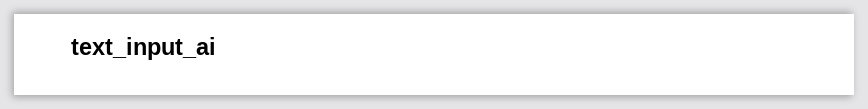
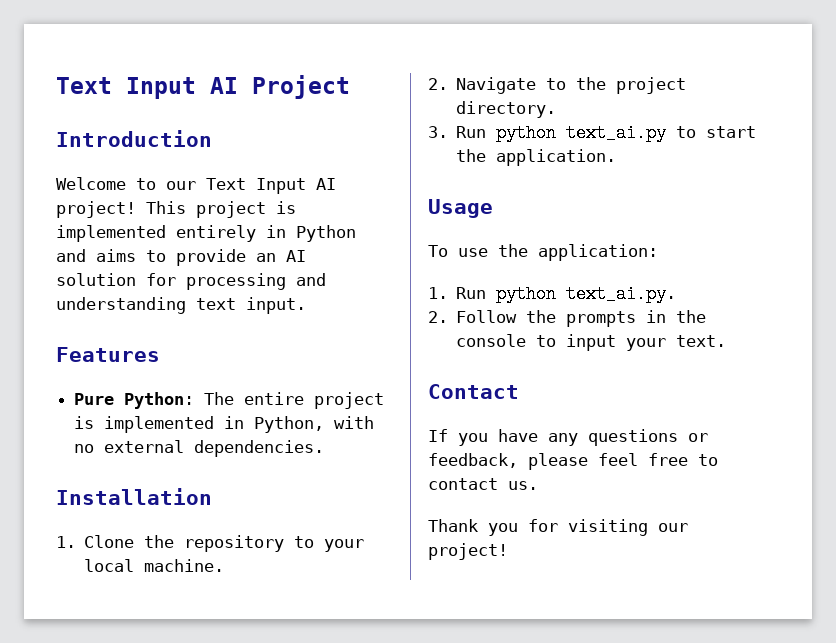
- text_input_ai
+ Text Input AI Project
+ Introduction
+ Welcome to our Text Input AI project! This project is implemented entirely in Python and aims to provide an AI solution for processing and understanding text input.
+ Features
+ Pure Python: The entire project is implemented in Python, with no external dependencies.
+ Installation
+ 1. Clone the repository to your local machine.
+ 2. Navigate to the project directory.
+ 3. Run python text_ai.py to start the application.
+ Usage
+ To use the application:
+ 1. Run python text_ai.py.
+ 2. Follow the prompts in the console to input your text.
+ Contact
+ If you have any questions or feedback, please feel free to contact us.
+ Thank you for visiting our project!

